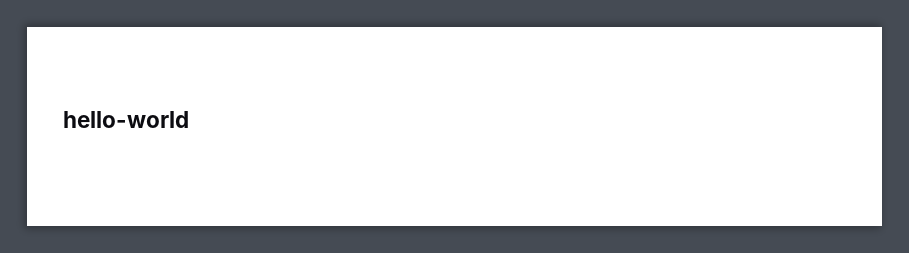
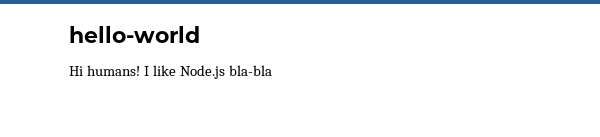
+ Hi humans! I like Node.js bla-bla

